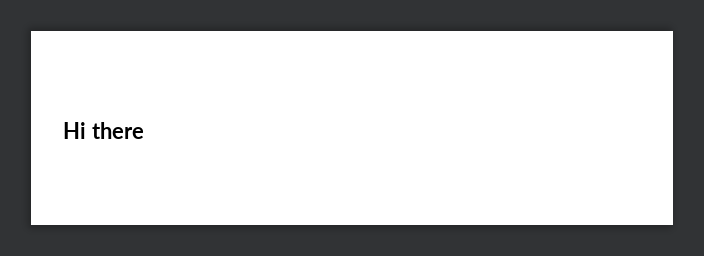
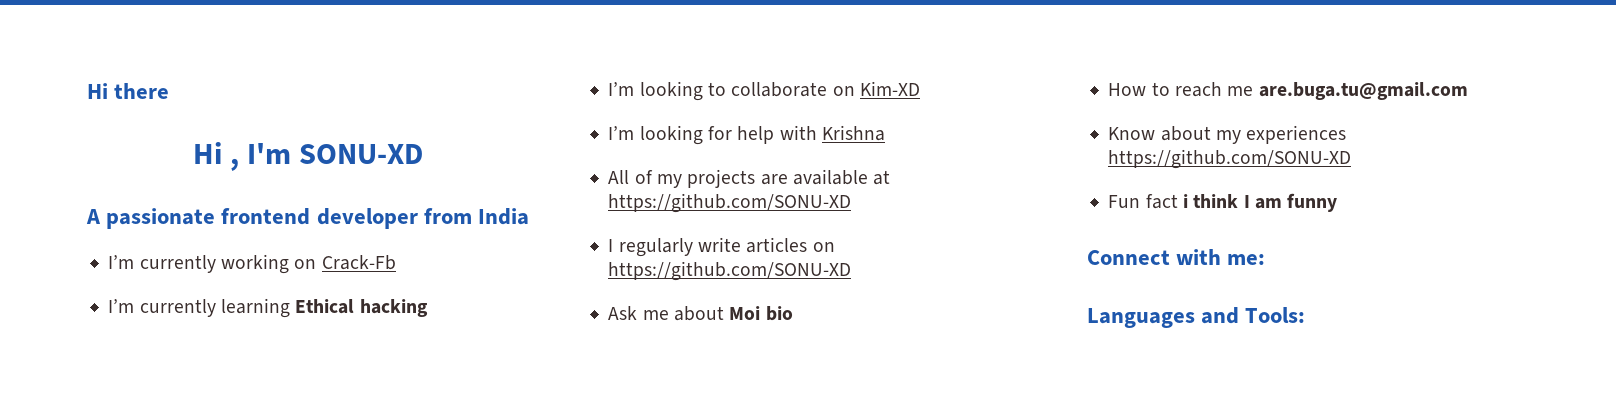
+ Hi , I'm SONU-XD
+ A passionate frontend developer from India
+ I’m currently working on Crack-Fb
+ I’m currently learning Ethical hacking
+ I’m looking to collaborate on Kim-XD
+ I’m looking for help with Krishna
+ All of my projects are available at https://github.com/SONU-XD
+ I regularly write articles on https://github.com/SONU-XD
+ Ask me about Moi bio
+ How to reach me are.buga.tu@gmail.com
+ Know about my experiences https://github.com/SONU-XD
+ Fun fact i think I am funny
+ Connect with me:
+ Languages and Tools:

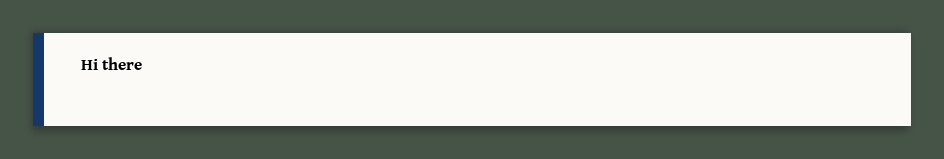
- Hi , I'm SONU-XD
- A passionate frontend developer from India
- I’m currently working on Crack-Fb
- I’m currently learning Ethical hacking
- I’m looking to collaborate on Kim-XD
- I’m looking for help with Krishna
- All of my projects are available at https://github.com/SONU-XD
- I regularly write articles on https://github.com/SONU-XD
- Ask me about Moi bio
- How to reach me are.buga.tu@gmail.com
- Know about my experiences https://github.com/SONU-XD
- Fun fact i think I am funny
- Connect with me:
- Languages and Tools:

